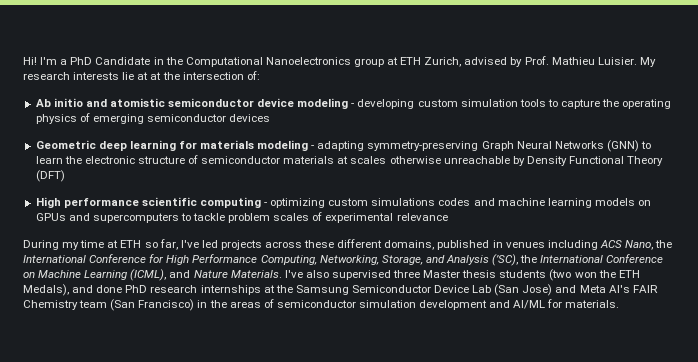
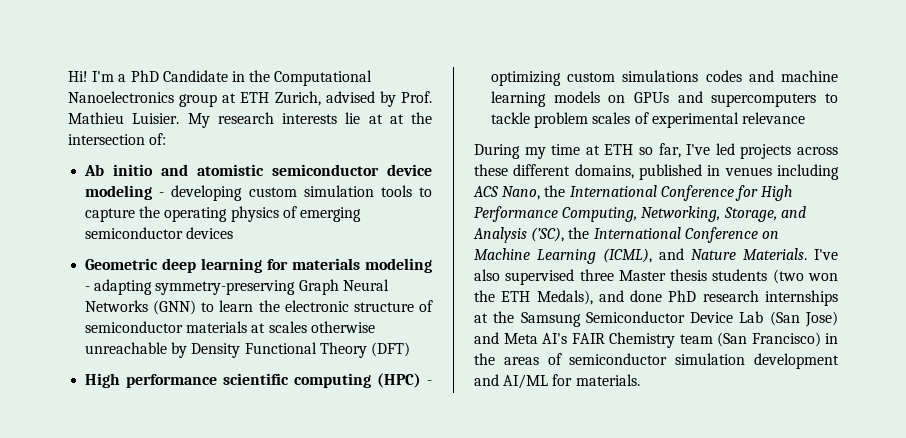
- High performance scientific computing - optimizing custom simulations codes and machine learning models on GPUs and supercomputers to tackle problem scales of experimental relevance
+ High performance scientific computing (HPC) - optimizing custom simulations codes and machine learning models on GPUs and supercomputers to tackle problem scales of experimental relevance

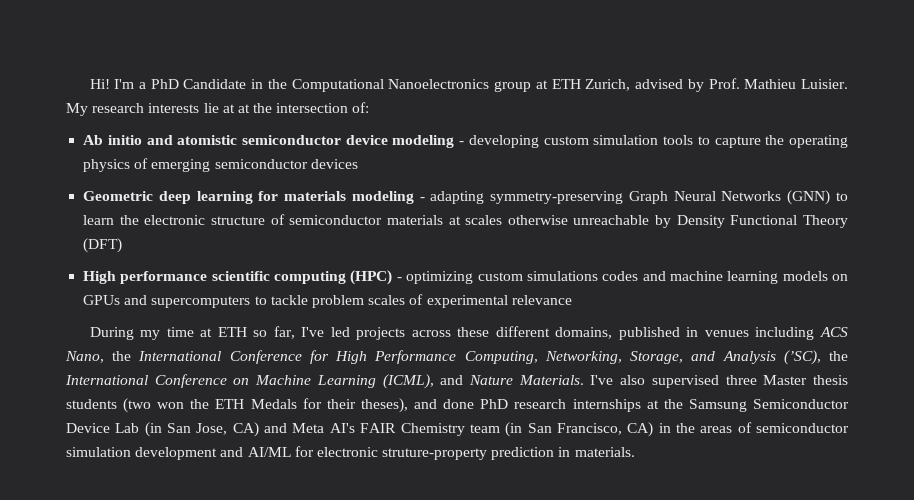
- I've also supervised three Master thesis students (two won the ETH Medals), and done PhD research internships at the Samsung Semiconductor Device Lab (San Jose) and Meta AI's FAIR Chemistry team (San Francisco) in the areas of semiconductor simulation development and AI/ML for materials.
+ I've also supervised three Master thesis students (two won the ETH Medals for their theses), and done PhD research internships at the Samsung Semiconductor Device Lab (in San Jose, CA) and Meta AI's FAIR Chemistry team (in San Francisco, CA) in the areas of semiconductor simulation development and AI/ML for electronic struture-property prediction in materials.

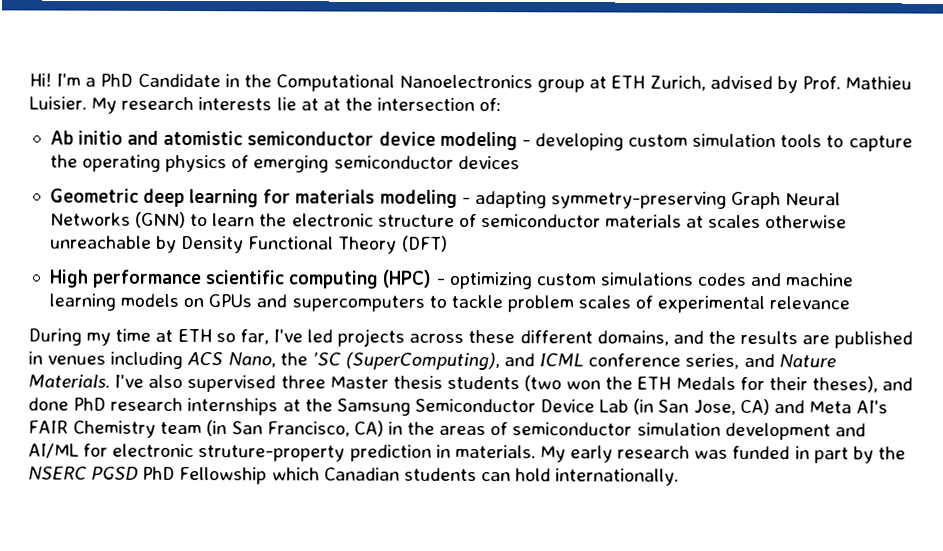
- During my time at ETH so far, I've led projects across these different domains, published in venues including ACS Nano, the International Conference for High Performance Computing, Networking, Storage, and Analysis (’SC), the International Conference on Machine Learning (ICML), and Nature Materials.
+ During my time at ETH so far, I've led projects across these different domains, and the results are published in venues including ACS Nano, the ’SC (SuperComputing), and ICML conference series, and Nature Materials.
+ My early research was funded in part by the NSERC PGSD PhD Fellowship which Canadian students can hold internationally.

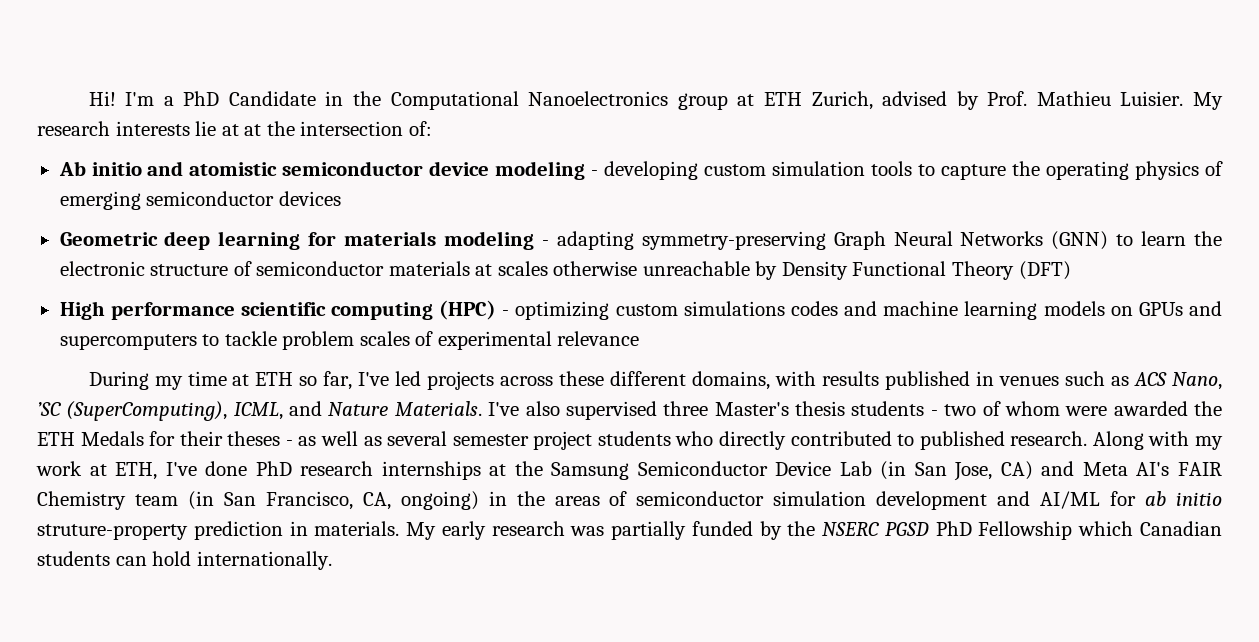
- During my time at ETH so far, I've led projects across these different domains, and the results are published in venues including ACS Nano, the ’SC (SuperComputing), and ICML conference series, and Nature Materials.
+ During my time at ETH so far, I've led projects across these different domains, with results published in venues such as ACS Nano, ’SC (SuperComputing), ICML, and Nature Materials.
- I've also supervised three Master thesis students (two won the ETH Medals for their theses), and done PhD research internships at the Samsung Semiconductor Device Lab (in San Jose, CA) and Meta AI's FAIR Chemistry team (in San Francisco, CA) in the areas of semiconductor simulation development and AI/ML for electronic struture-property prediction in materials.
+ I've also supervised three Master's thesis students - two of whom were awarded the ETH Medals for their theses - as well as several semester project students who directly contributed to published research. Along with my work at ETH, I've done PhD research internships at the Samsung Semiconductor Device Lab (in San Jose, CA) and Meta AI's FAIR Chemistry team (in San Francisco, CA, ongoing) in the areas of semiconductor simulation development and AI/ML for ab initio struture-property prediction in materials.
- My early research was funded in part by the NSERC PGSD PhD Fellowship which Canadian students can hold internationally.
+ My early research was partially funded by the NSERC PGSD PhD Fellowship which Canadian students can hold internationally.

